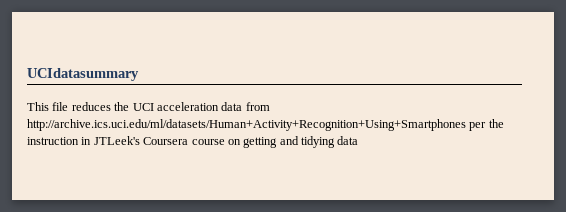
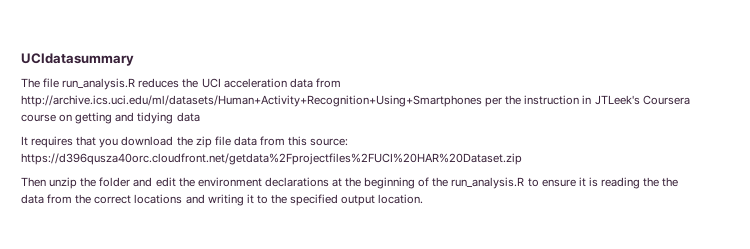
- This file reduces the UCI acceleration data from http://archive.ics.uci.edu/ml/datasets/Human+Activity+Recognition+Using+Smartphones per the instruction in JTLeek's Coursera course on getting and tidying data
+ The file run_analysis.R reduces the UCI acceleration data from http://archive.ics.uci.edu/ml/datasets/Human+Activity+Recognition+Using+Smartphones per the instruction in JTLeek's Coursera course on getting and tidying data
+ It requires that you download the zip file data from this source: https://d396qusza40orc.cloudfront.net/getdata%2Fprojectfiles%2FUCI%20HAR%20Dataset.zip
+ Then unzip the folder and edit the environment declarations at the beginning of the run_analysis.R to ensure it is reading the the data from the correct locations and writing it to the specified output location.

